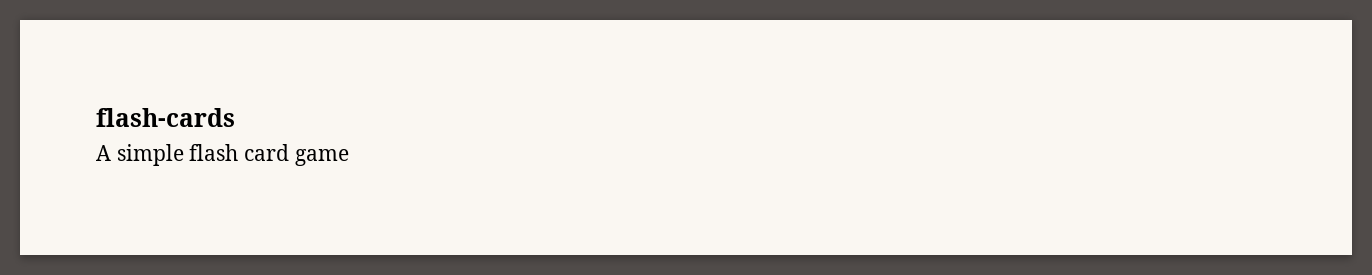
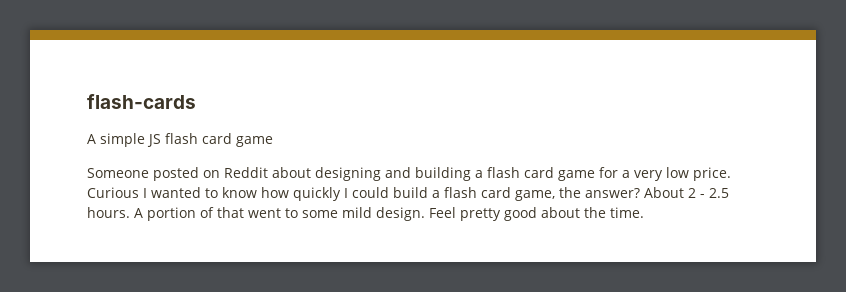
- A simple flash card game
+ A simple JS flash card game
+ Someone posted on Reddit about designing and building a flash card game for a very low price. Curious I wanted to know how quickly I could build a flash card game, the answer? About 2 - 2.5 hours. A portion of that went to some mild design. Feel pretty good about the time.

